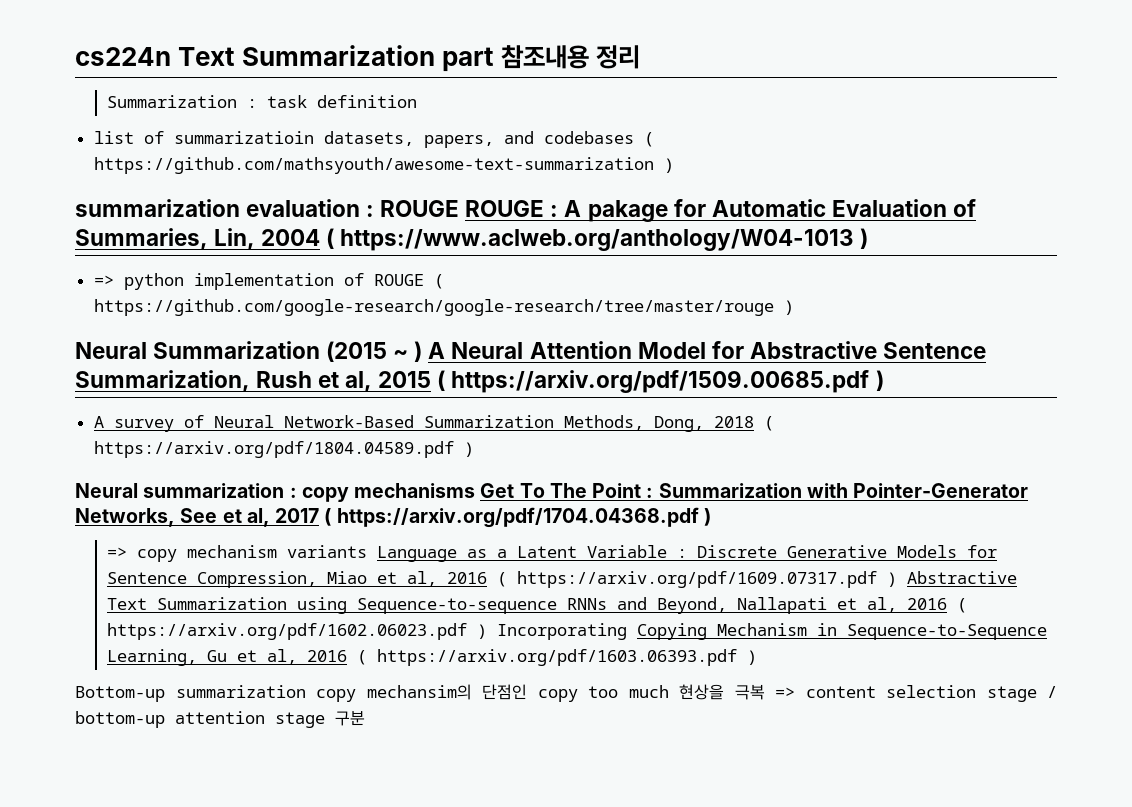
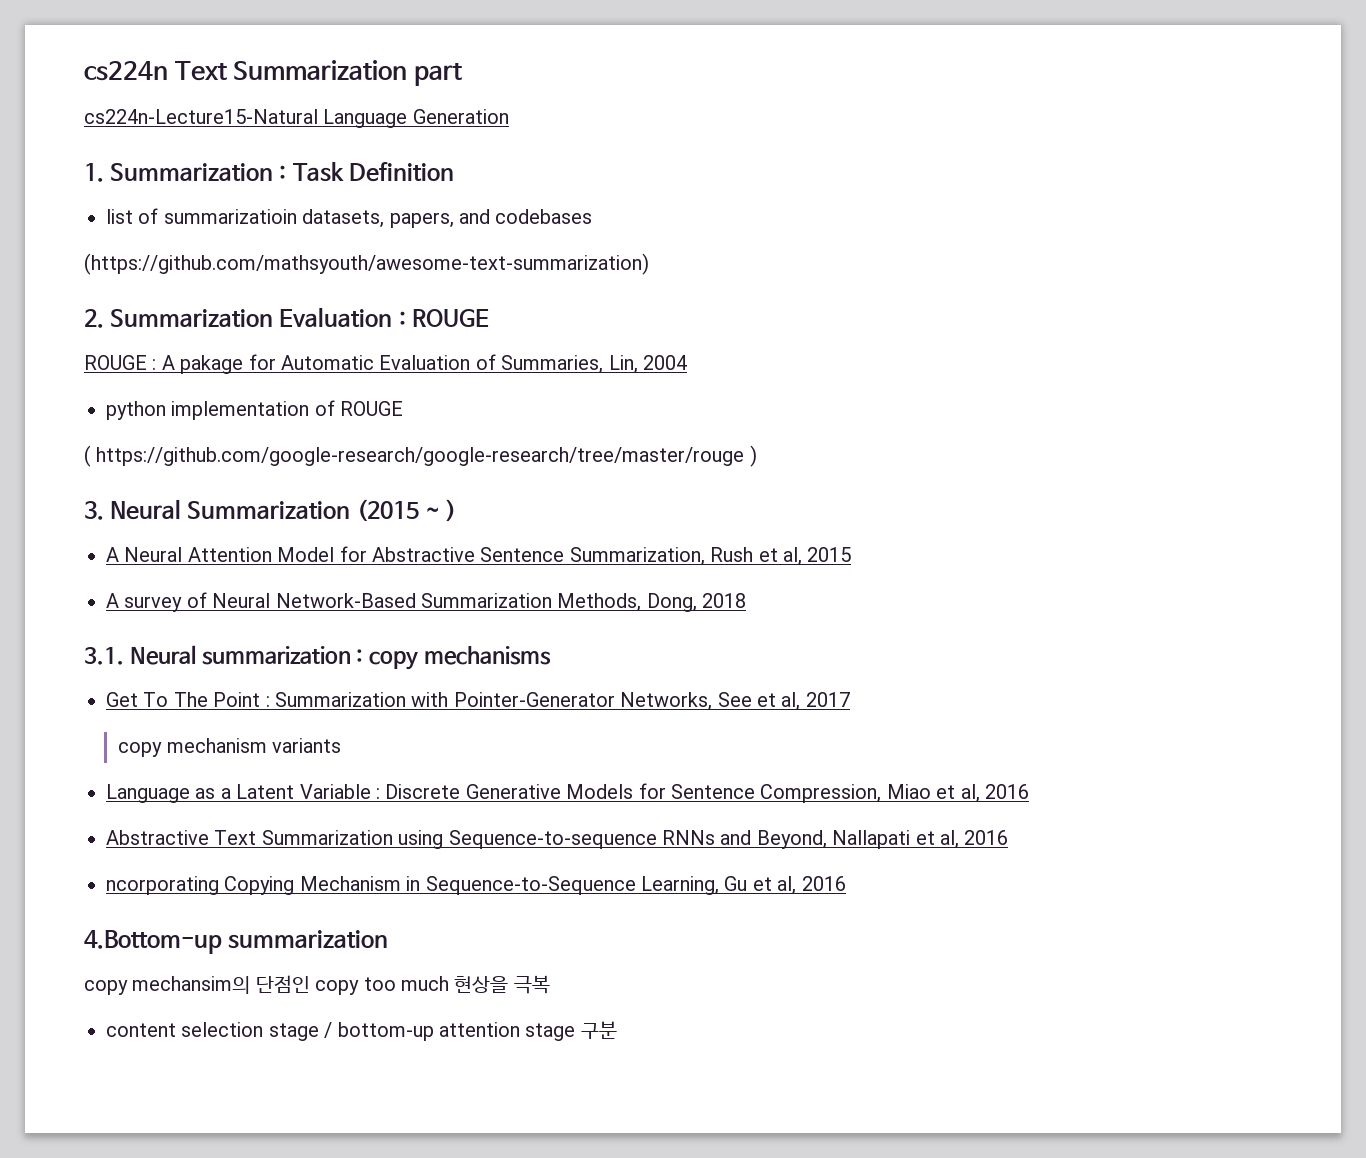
- cs224n Text Summarization part 참조내용 정리
- Summarization : task definition
+ cs224n Text Summarization part
+ cs224n-Lecture15-Natural Language Generation
+ 1. Summarization : Task Definition
- list of summarizatioin datasets, papers, and codebases ( https://github.com/mathsyouth/awesome-text-summarization )
- summarization evaluation : ROUGE ROUGE : A pakage for Automatic Evaluation of Summaries, Lin, 2004 ( https://www.aclweb.org/anthology/W04-1013 )
- => python implementation of ROUGE ( https://github.com/google-research/google-research/tree/master/rouge )
+ list of summarizatioin datasets, papers, and codebases
+ (https://github.com/mathsyouth/awesome-text-summarization)
+ 2. Summarization Evaluation : ROUGE
+ ROUGE : A pakage for Automatic Evaluation of Summaries, Lin, 2004
+ python implementation of ROUGE
+ ( https://github.com/google-research/google-research/tree/master/rouge )
- Neural Summarization (2015 ~ ) A Neural Attention Model for Abstractive Sentence Summarization, Rush et al, 2015 ( https://arxiv.org/pdf/1509.00685.pdf )
+ 3. Neural Summarization (2015 ~ )
+ A Neural Attention Model for Abstractive Sentence Summarization, Rush et al, 2015
- A survey of Neural Network-Based Summarization Methods, Dong, 2018 ( https://arxiv.org/pdf/1804.04589.pdf )
- Neural summarization :
+ A survey of Neural Network-Based Summarization Methods, Dong, 2018
+ 3.1. Neural summarization :
- copy mechanisms Get To The Point :
+ copy mechanisms
+ Get To The Point :
- Summarization with Pointer-Generator Networks, See et al, 2017 ( https://arxiv.org/pdf/1704.04368.pdf )
- => copy mechanism variants Language as a Latent Variable :
+ Summarization with Pointer-Generator Networks, See et al, 2017
+ copy mechanism variants
+ Language as a Latent Variable :
- Discrete Generative Models for Sentence Compression, Miao et al, 2016 ( https://arxiv.org/pdf/1609.07317.pdf ) Abstractive Text Summarization using Sequence-to-sequence RNNs and Beyond, Nallapati et al, 2016 ( https://arxiv.org/pdf/1602.06023.pdf ) Incorporating Copying Mechanism in Sequence-to-Sequence Learning, Gu et al, 2016 ( https://arxiv.org/pdf/1603.06393.pdf )
- Bottom-up summarization copy mechansim의 단점인 copy too much 현상을 극복 => content selection stage / bottom-up attention stage 구분
+ Discrete Generative Models for Sentence Compression, Miao et al, 2016
+ Abstractive Text Summarization using Sequence-to-sequence RNNs and Beyond, Nallapati et al, 2016
+ ncorporating Copying Mechanism in Sequence-to-Sequence Learning, Gu et al, 2016
+ 4.Bottom-up summarization
+ copy mechansim의 단점인 copy too much 현상을 극복
+ content selection stage / bottom-up attention stage 구분

